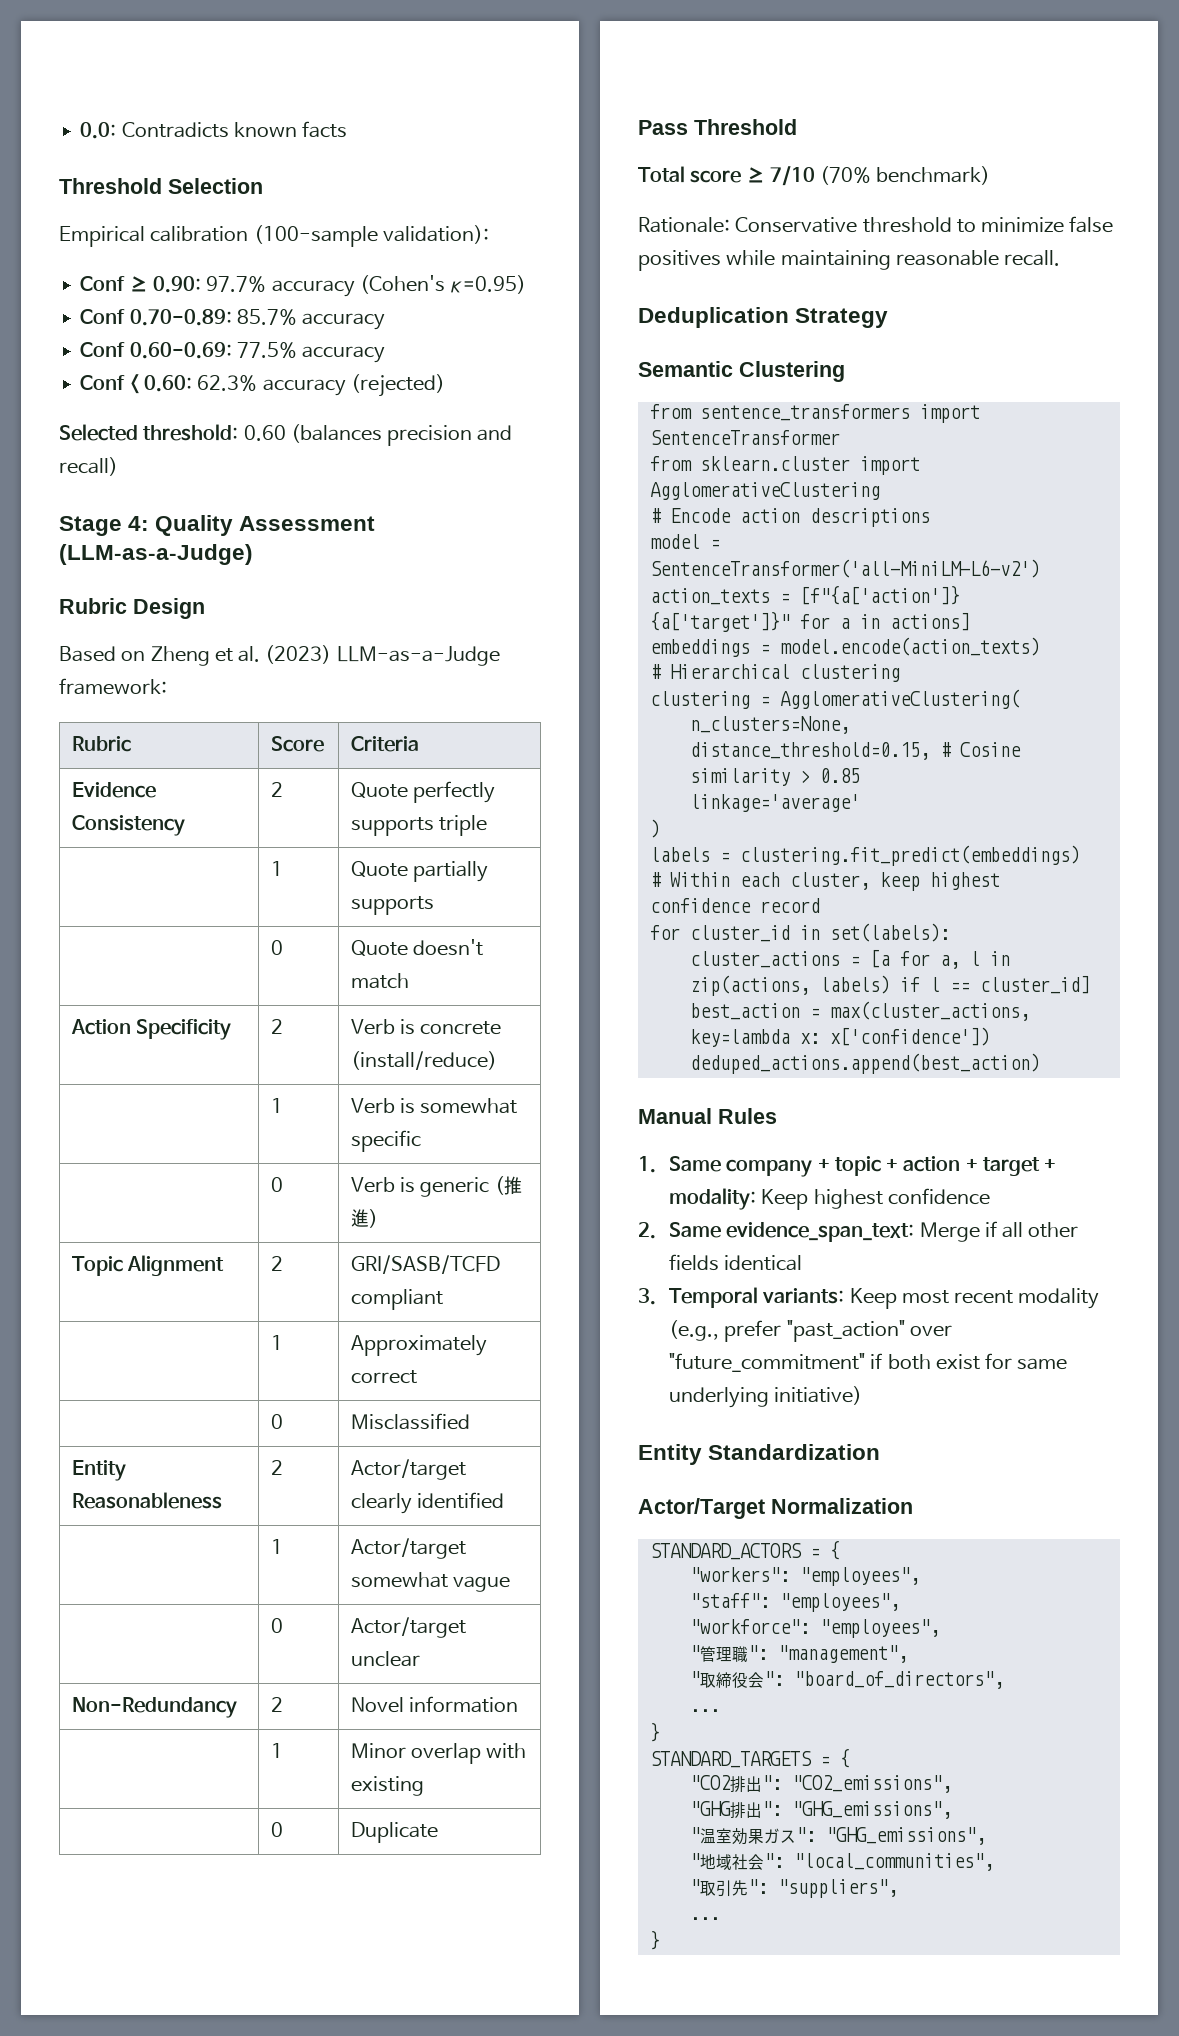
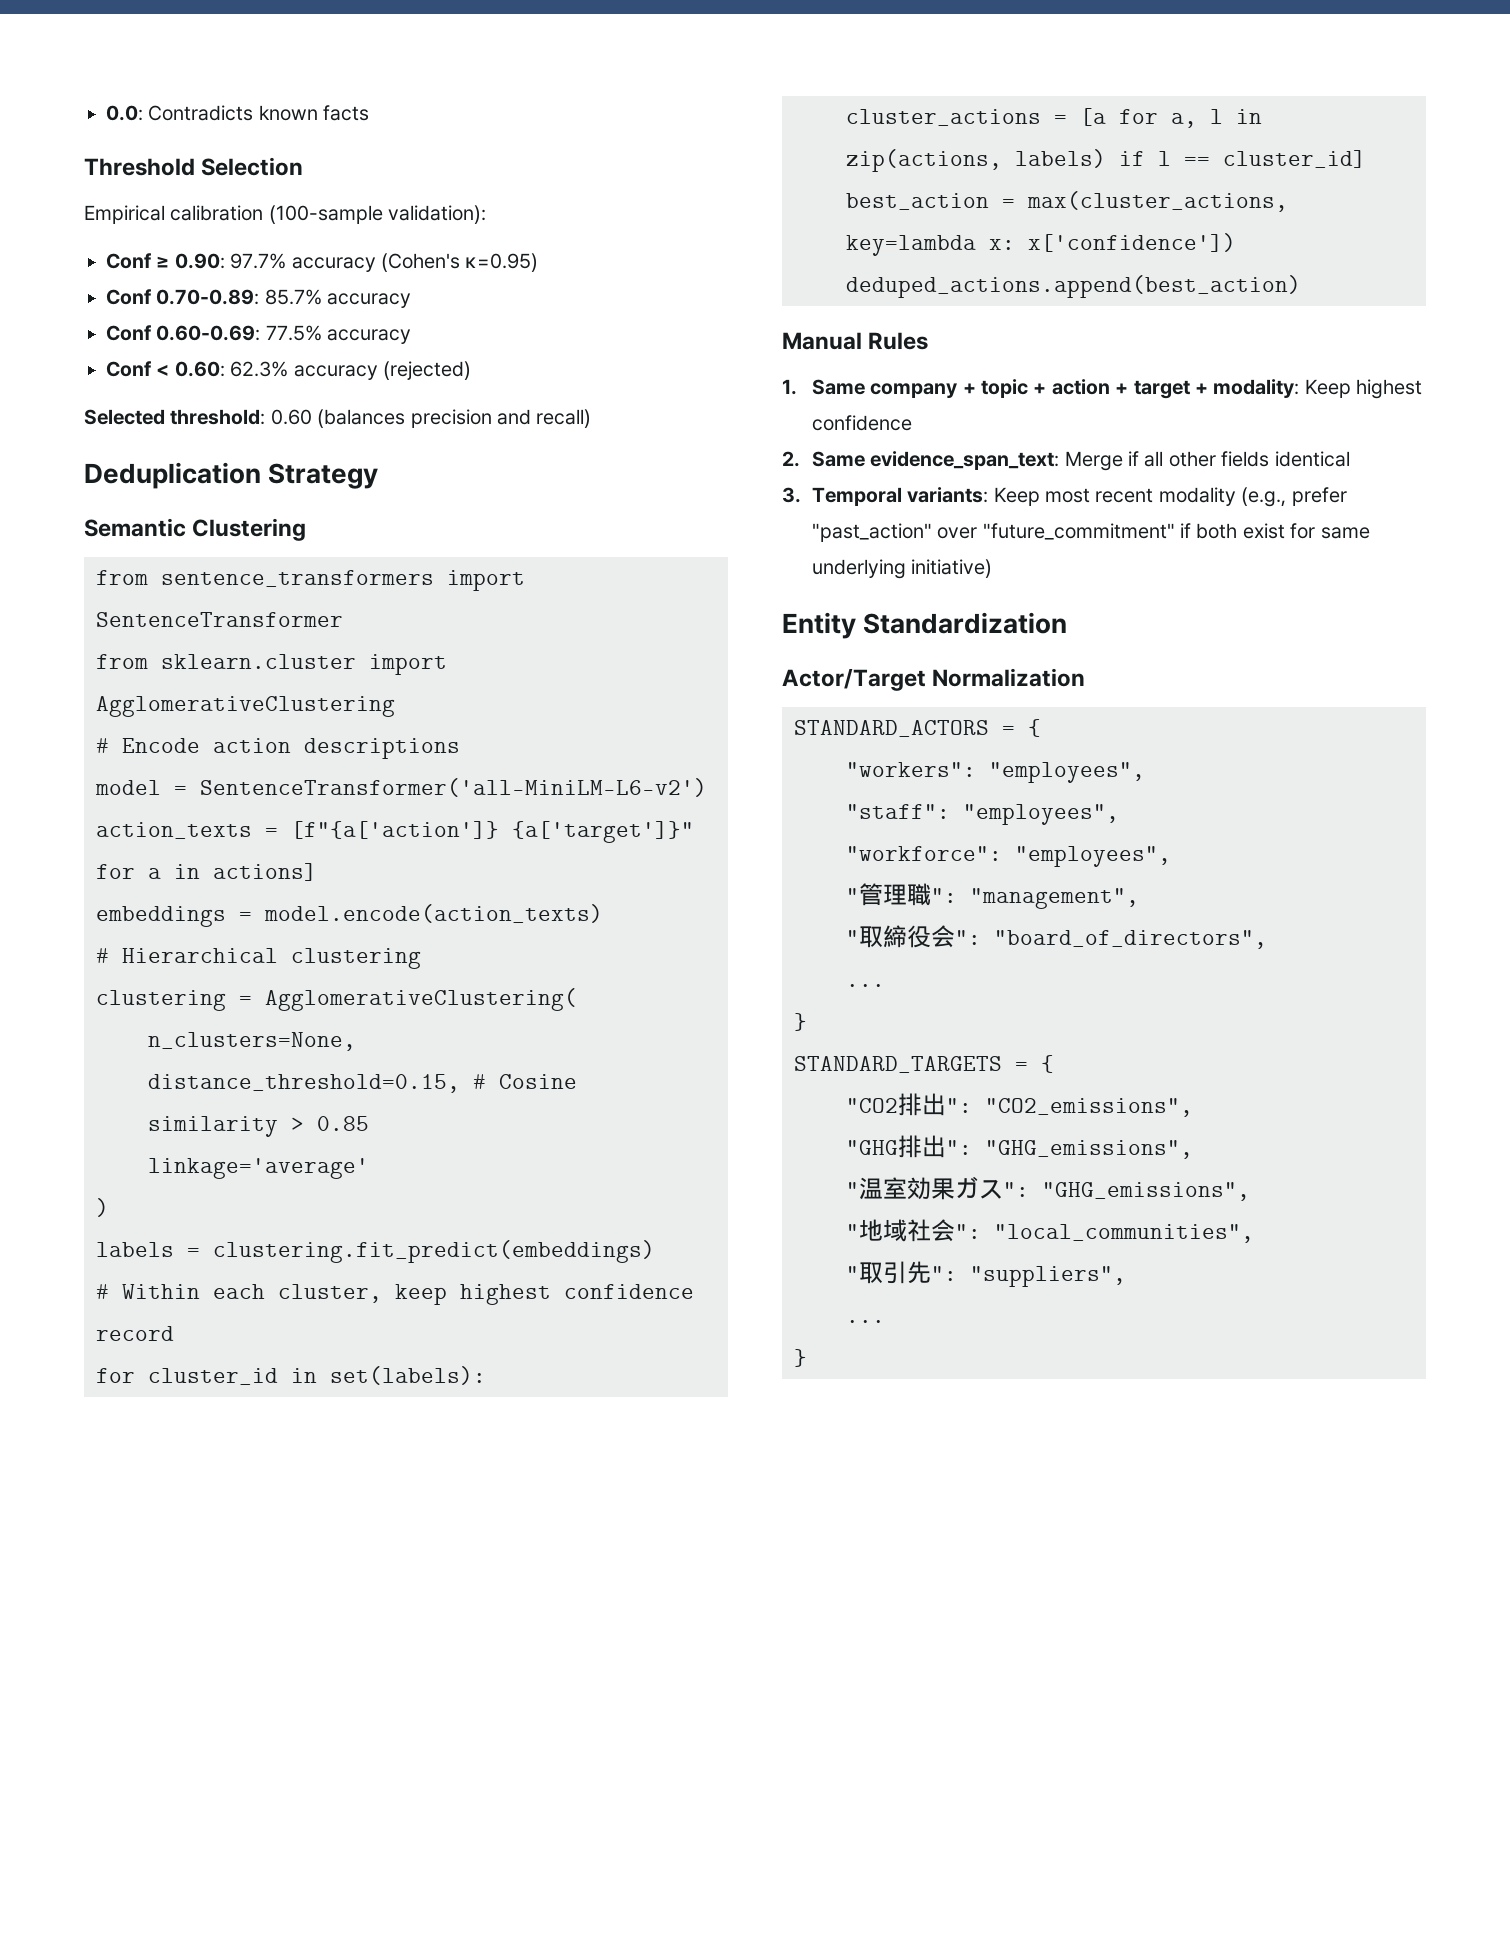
- Stage 4: Quality Assessment (LLM-as-a-Judge)
- Rubric Design
- Based on Zheng et al. (2023) LLM-as-a-Judge framework:
- Rubric | Score | Criteria
- Evidence Consistency | 2 | Quote perfectly supports triple
- | 1 | Quote partially supports
- | 0 | Quote doesn't match
- Action Specificity | 2 | Verb is concrete (install/reduce)
- | 1 | Verb is somewhat specific
- | 0 | Verb is generic (推進)
- Topic Alignment | 2 | GRI/SASB/TCFD compliant
- | 1 | Approximately correct
- | 0 | Misclassified
- Entity Reasonableness | 2 | Actor/target clearly identified
- | 1 | Actor/target somewhat vague
- | 0 | Actor/target unclear
- Non-Redundancy | 2 | Novel information
- | 1 | Minor overlap with existing
- | 0 | Duplicate
- Pass Threshold
- Total score ≥ 7/10 (70% benchmark)
- Rationale: Conservative threshold to minimize false positives while maintaining reasonable recall.

